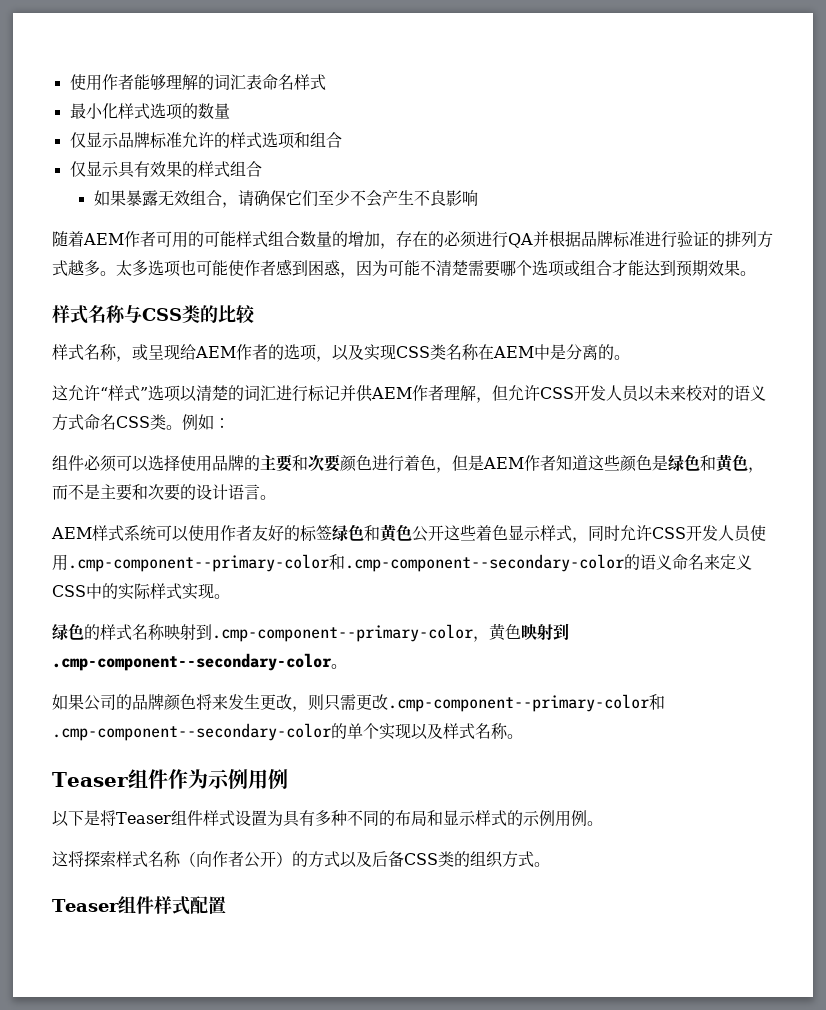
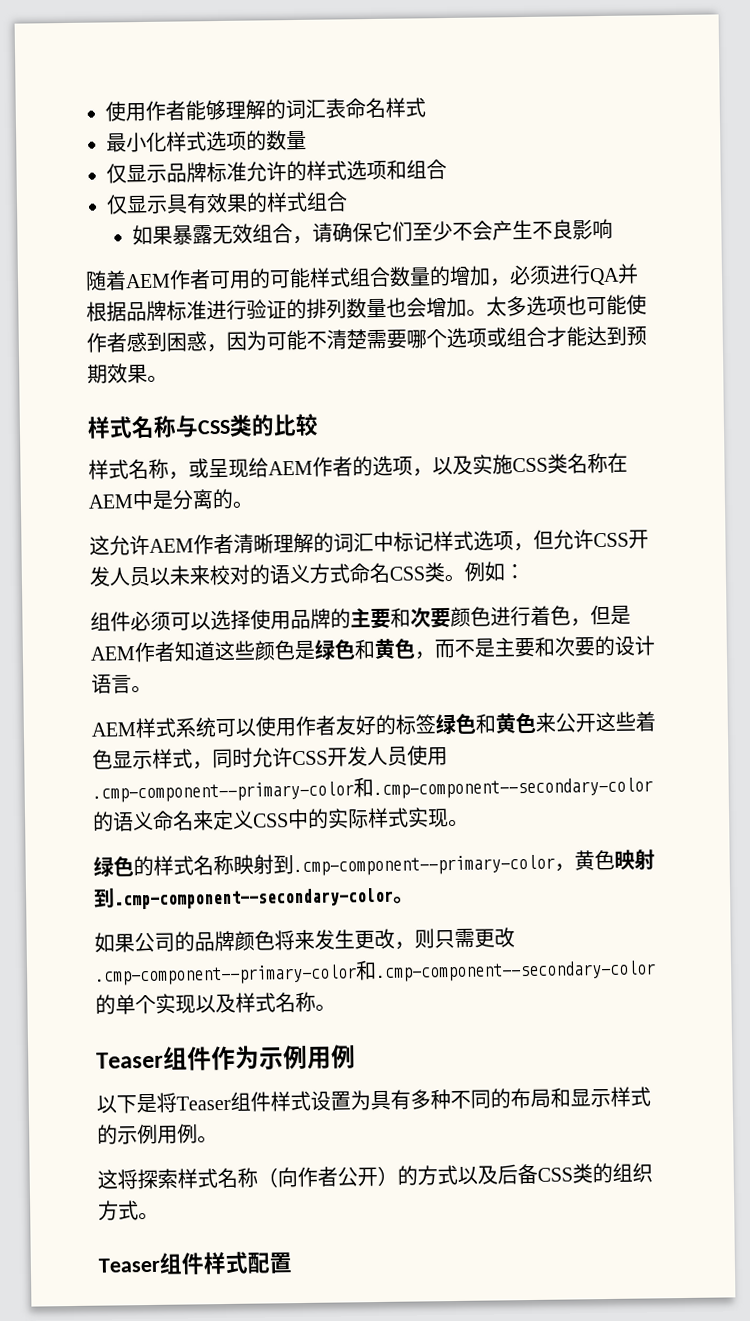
- 随着AEM作者可用的可能样式组合数量的增加，存在的必须进行QA并根据品牌标准进行验证的排列方式越多。
+ 随着AEM作者可用的可能样式组合数量的增加，必须进行QA并根据品牌标准进行验证的排列数量也会增加。
- 样式名称，或呈现给AEM作者的选项，以及实现CSS类名称在AEM中是分离的。
+ 样式名称，或呈现给AEM作者的选项，以及实施CSS类名称在AEM中是分离的。
- 这允许“样式”选项以清楚的词汇进行标记并供AEM作者理解，但允许CSS开发人员以未来校对的语义方式命名CSS类。
+ 这允许AEM作者清晰理解的词汇中标记样式选项，但允许CSS开发人员以未来校对的语义方式命名CSS类。
- AEM样式系统可以使用作者友好的标签绿色和黄色公开这些着色显示样式，同时允许CSS开发人员使用.cmp-component--primary-color和.cmp-component--secondary-color的语义命名来定义CSS中的实际样式实现。
+ AEM样式系统可以使用作者友好的标签绿色和黄色来公开这些着色显示样式，同时允许CSS开发人员使用.cmp-component--primary-color和.cmp-component--secondary-color的语义命名来定义CSS中的实际样式实现。

